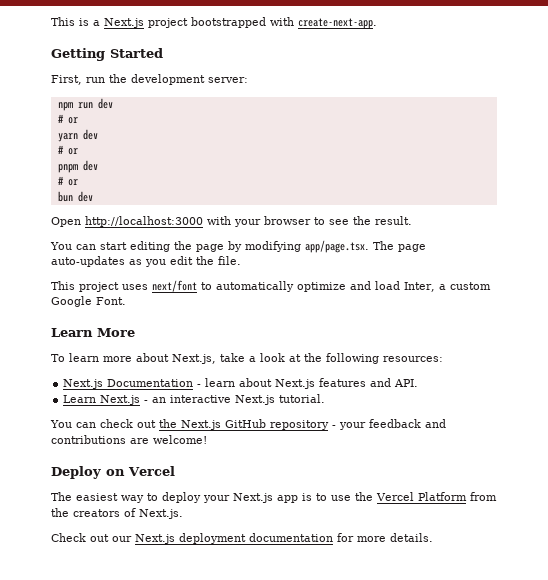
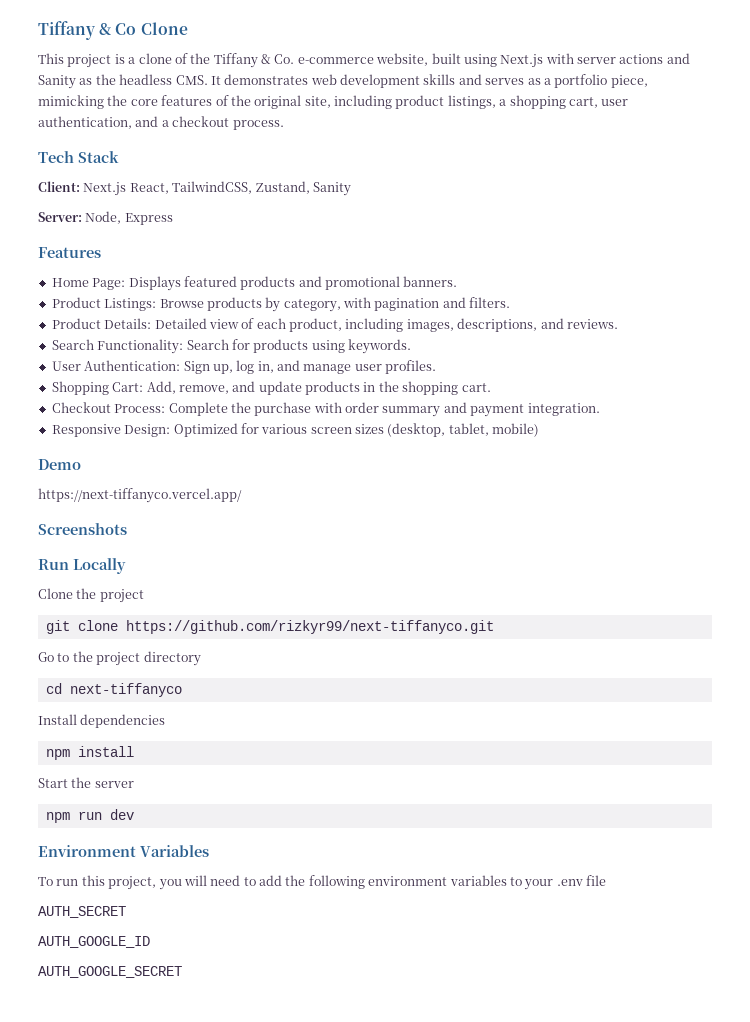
- This is a Next.js project bootstrapped with create-next-app.
- Getting Started
- First, run the development server:
+ Tiffany & Co Clone
+ This project is a clone of the Tiffany & Co. e-commerce website, built using Next.js with server actions and Sanity as the headless CMS. It demonstrates web development skills and serves as a portfolio piece, mimicking the core features of the original site, including product listings, a shopping cart, user authentication, and a checkout process.
+ Tech Stack
+ Client: Next.js React, TailwindCSS, Zustand, Sanity
+ Server: Node, Express
+ Features
+ Home Page: Displays featured products and promotional banners.
+ Product Listings: Browse products by category, with pagination and filters.
+ Product Details: Detailed view of each product, including images, descriptions, and reviews.
+ Search Functionality: Search for products using keywords.
+ User Authentication: Sign up, log in, and manage user profiles.
+ Shopping Cart: Add, remove, and update products in the shopping cart.
+ Checkout Process: Complete the purchase with order summary and payment integration.
+ Responsive Design: Optimized for various screen sizes (desktop, tablet, mobile)
+ Demo
+ https://next-tiffanyco.vercel.app/
+ Screenshots
+ Run Locally
+ Clone the project
+ git clone https://github.com/rizkyr99/next-tiffanyco.git
+ Go to the project directory
+ cd next-tiffanyco
+ Install dependencies
+ npm install
+ Start the server
  npm run dev
- # or
- yarn dev
- # or
- pnpm dev
- # or
- bun dev
- Open http://localhost:3000 with your browser to see the result.
- You can start editing the page by modifying app/page.tsx. The page auto-updates as you edit the file.
- This project uses next/font to automatically optimize and load Inter, a custom Google Font.
- Learn More
- To learn more about Next.js, take a look at the following resources:
- Next.js Documentation - learn about Next.js features and API.
- Learn Next.js - an interactive Next.js tutorial.
- You can check out the Next.js GitHub repository - your feedback and contributions are welcome!
- Deploy on Vercel
- The easiest way to deploy your Next.js app is to use the Vercel Platform from the creators of Next.js.
- Check out our Next.js deployment documentation for more details.
+ Environment Variables
+ To run this project, you will need to add the following environment variables to your .env file
+ AUTH_SECRET
+ AUTH_GOOGLE_ID
+ AUTH_GOOGLE_SECRET

